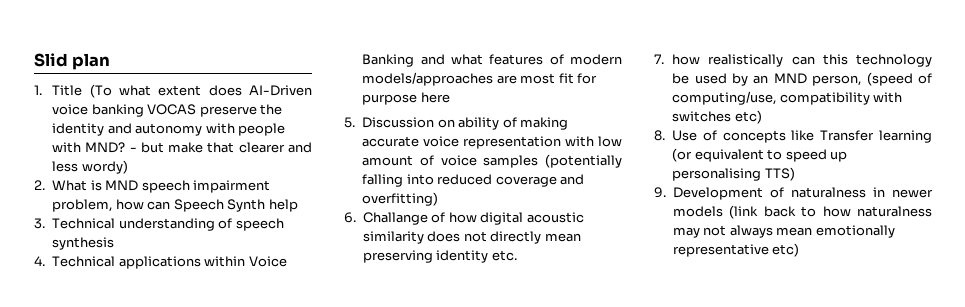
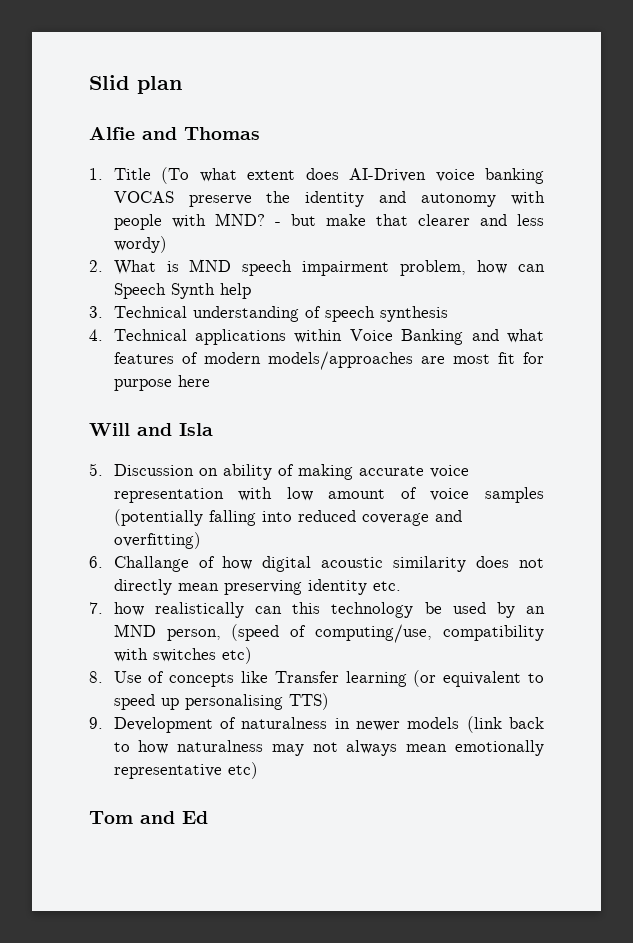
+ Alfie and Thomas
+ Will and Isla
+ Tom and Ed

